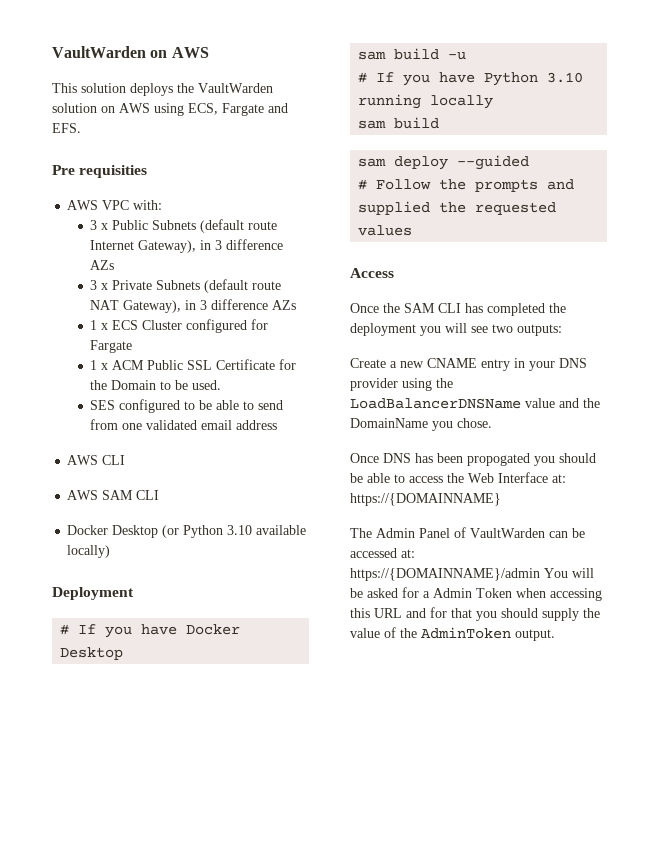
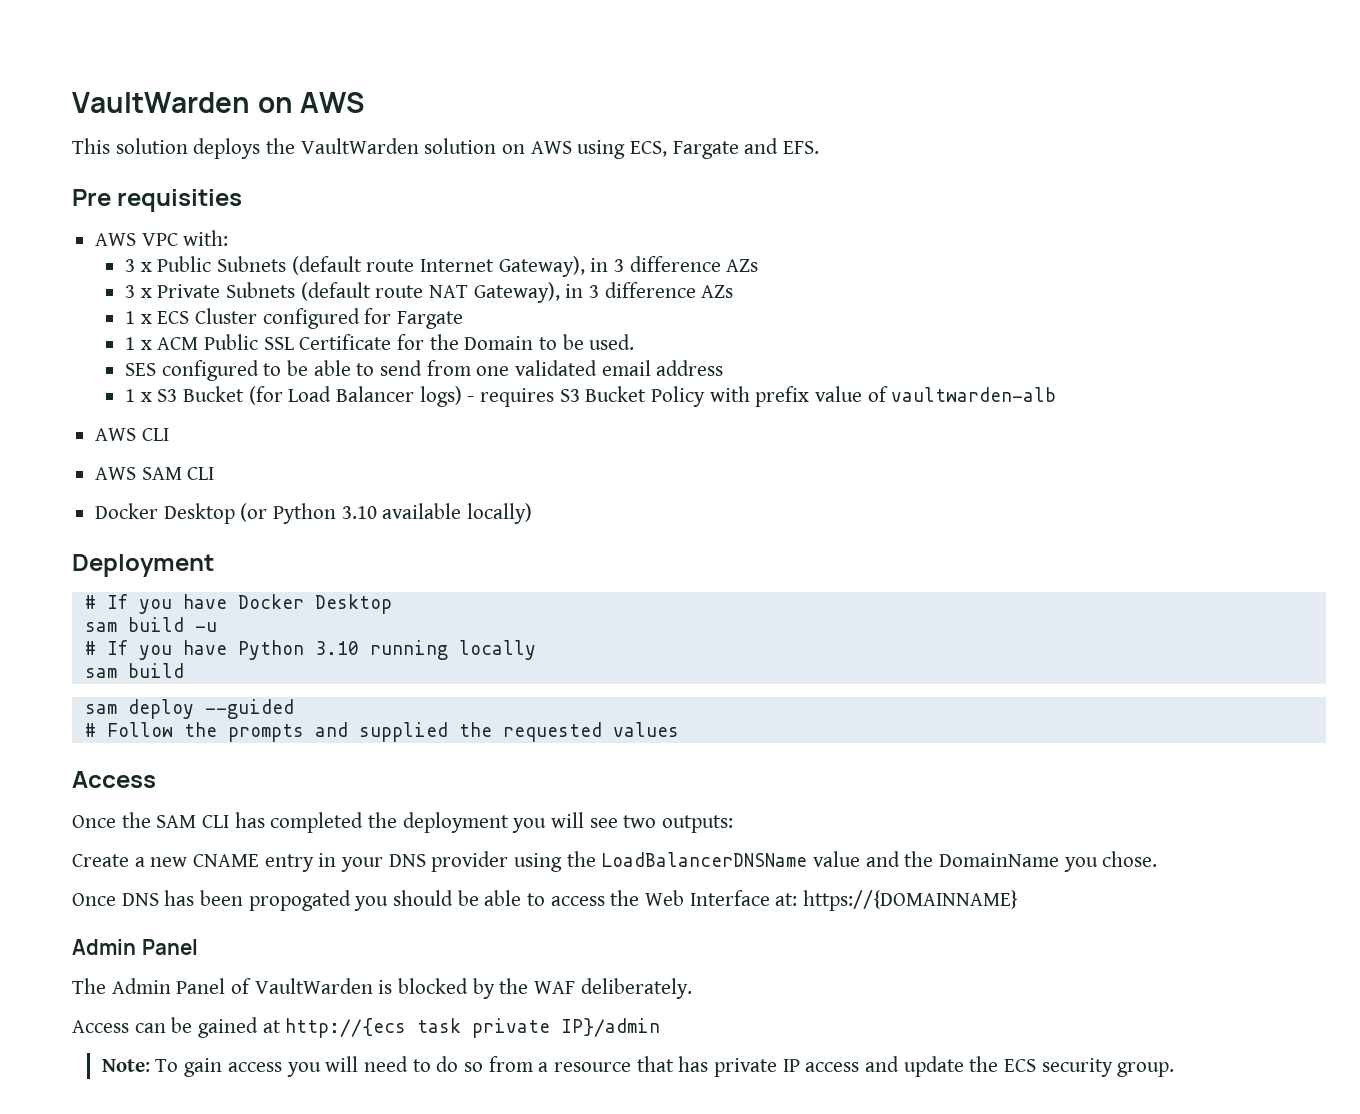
+ 1 x S3 Bucket (for Load Balancer logs) - requires S3 Bucket Policy with prefix value of vaultwarden-alb
  Once DNS has been propogated you should be able to access the Web Interface at: https://{DOMAINNAME}
+ Admin Panel
- The Admin Panel of VaultWarden can be accessed at: https://{DOMAINNAME}/admin You will be asked for a Admin Token when accessing this URL and for that you should supply the value of the AdminToken output.
+ The Admin Panel of VaultWarden is blocked by the WAF deliberately.
+ Access can be gained at http://{ecs task private IP}/admin
+ Note: To gain access you will need to do so from a resource that has private IP access and update the ECS security group.

